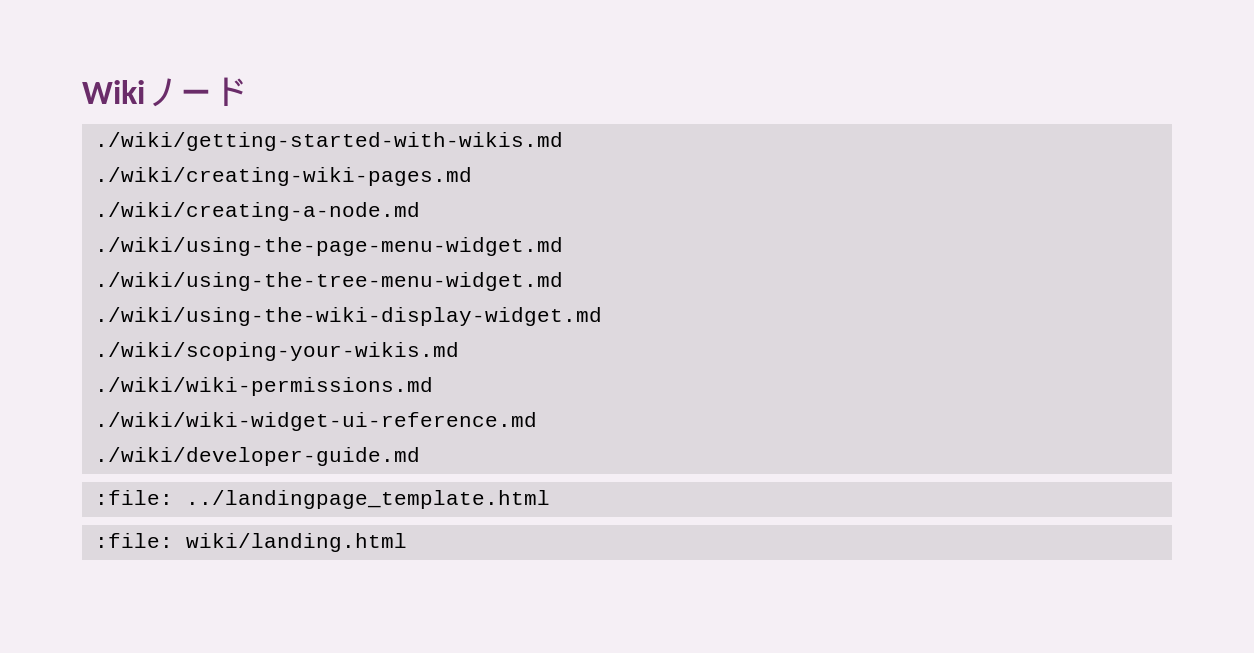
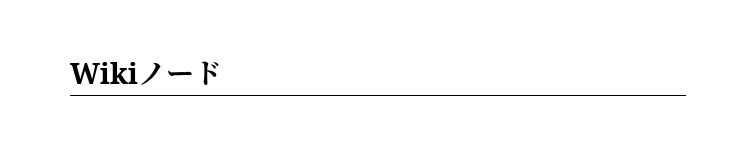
- ./wiki/getting-started-with-wikis.md
- ./wiki/creating-wiki-pages.md
- ./wiki/creating-a-node.md
- ./wiki/using-the-page-menu-widget.md
- ./wiki/using-the-tree-menu-widget.md
- ./wiki/using-the-wiki-display-widget.md
- ./wiki/scoping-your-wikis.md
- ./wiki/wiki-permissions.md
- ./wiki/wiki-widget-ui-reference.md
- ./wiki/developer-guide.md
- :file: ../landingpage_template.html
- :file: wiki/landing.html

